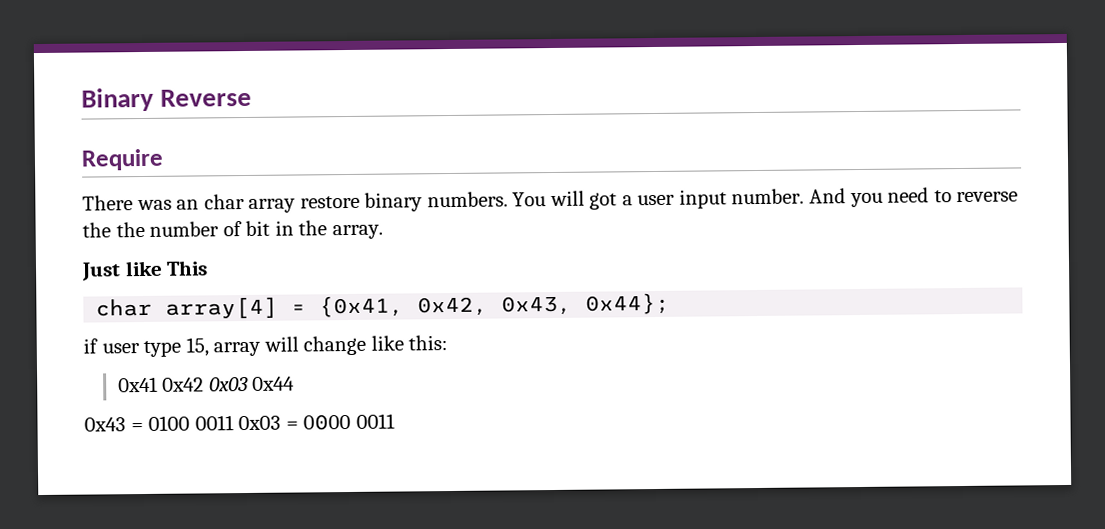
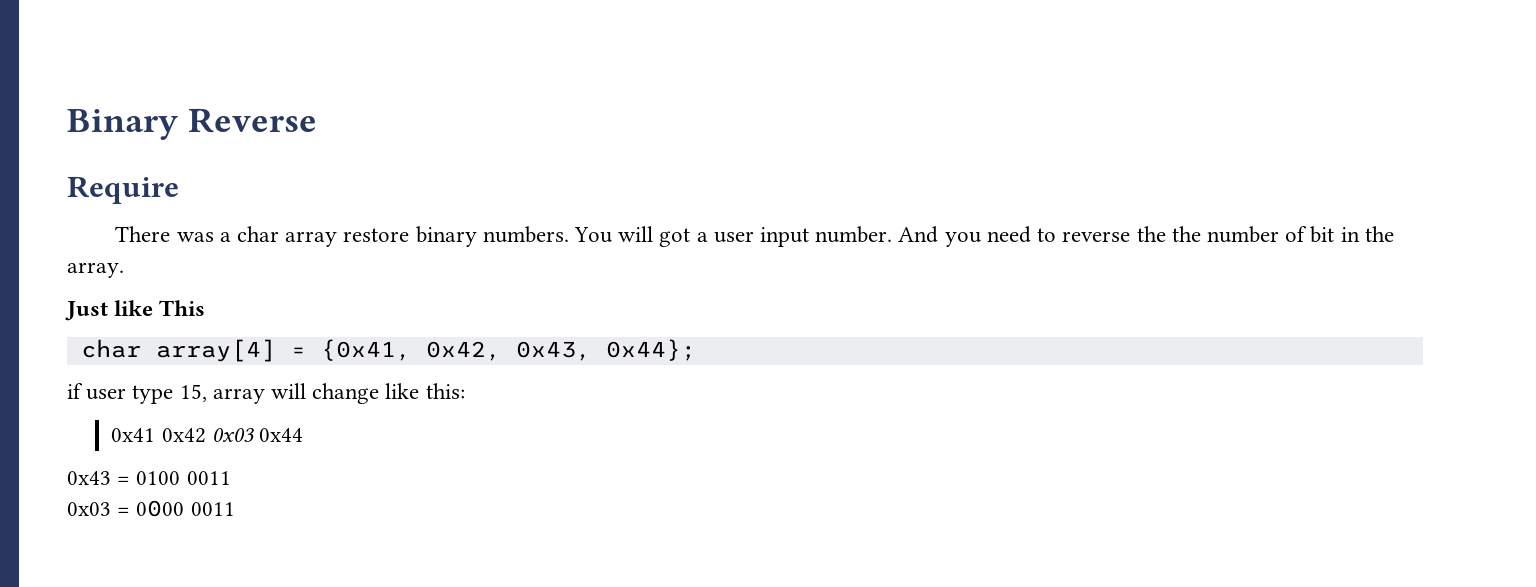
- There was an char array restore binary numbers.
+ There was a char array restore binary numbers.
- 0x43 = 0100 0011 0x03 = 0000 0011
+ 0x43 = 0100 0011
+ 0x03 = 0000 0011

